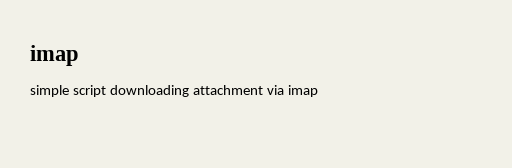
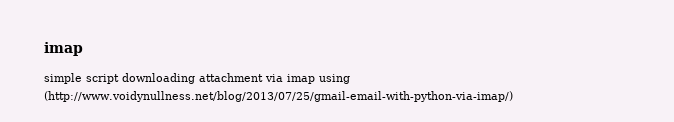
- simple script downloading attachment via imap
+ simple script downloading attachment via imap using (http://www.voidynullness.net/blog/2013/07/25/gmail-email-with-python-via-imap/)

